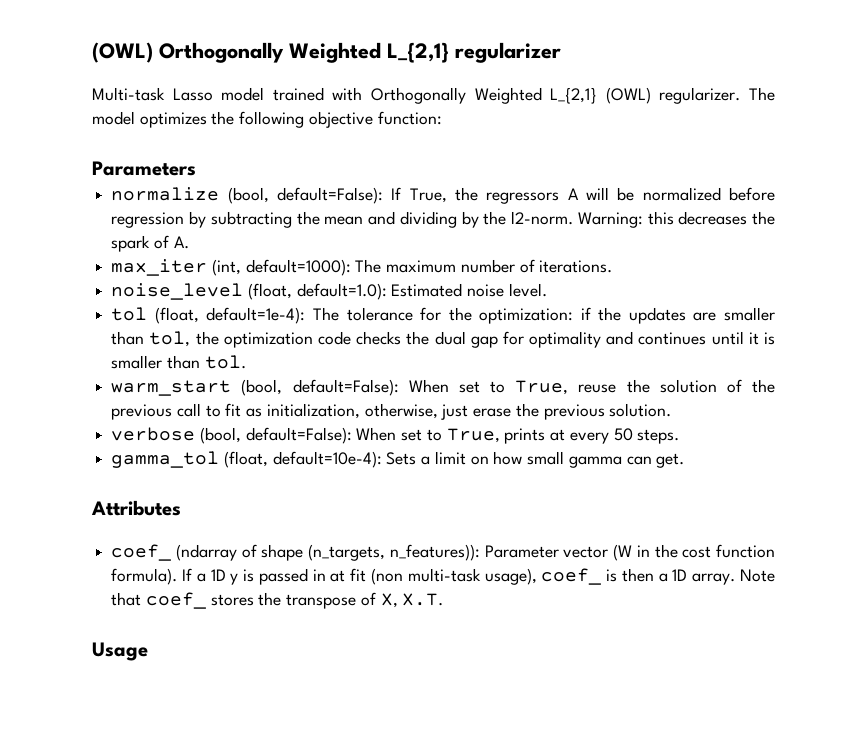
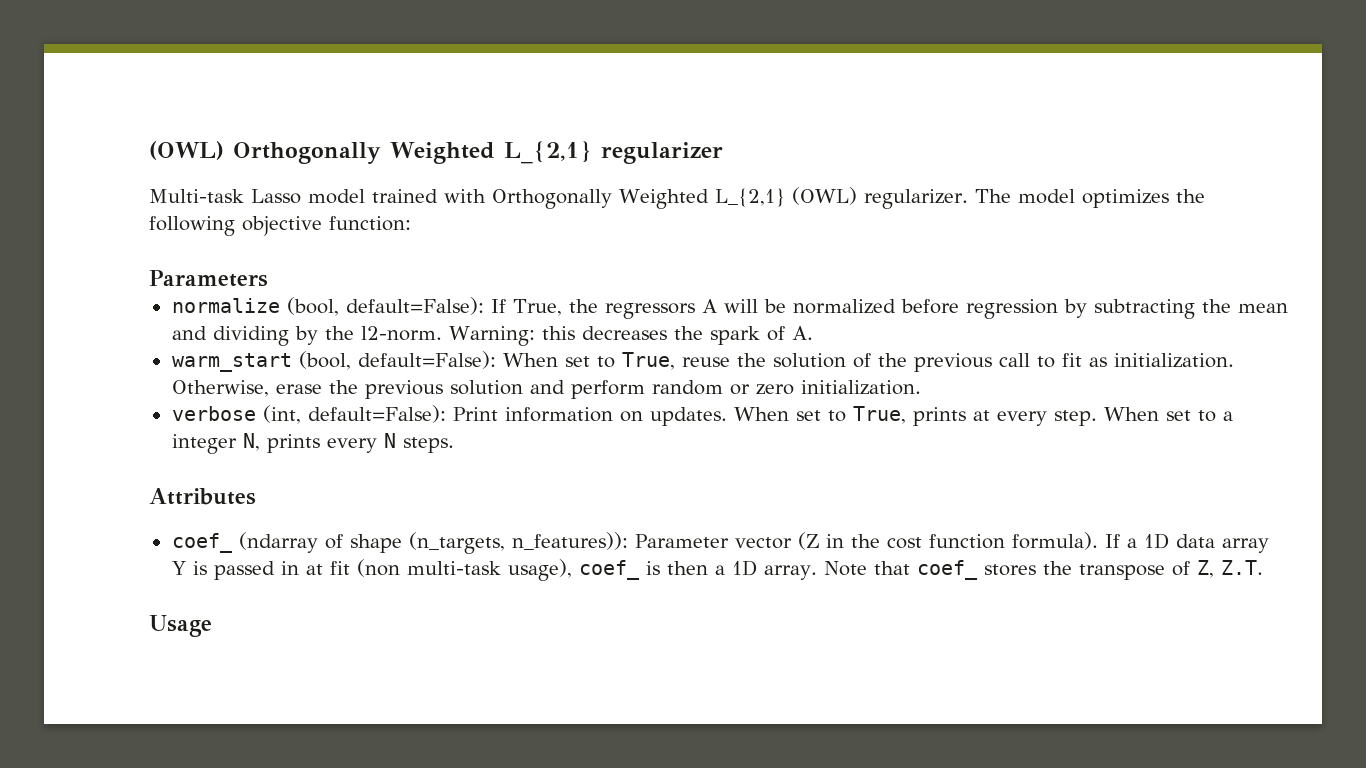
- max_iter (int, default=1000): The maximum number of iterations.
- noise_level (float, default=1.0): Estimated noise level.
- tol (float, default=1e-4): The tolerance for the optimization: if the updates are smaller than tol, the optimization code checks the dual gap for optimality and continues until it is smaller than tol.
- warm_start (bool, default=False): When set to True, reuse the solution of the previous call to fit as initialization, otherwise, just erase the previous solution.
- verbose (bool, default=False): When set to True, prints at every 50 steps.
- gamma_tol (float, default=10e-4): Sets a limit on how small gamma can get.
+ warm_start (bool, default=False): When set to True, reuse the solution of the previous call to fit as initialization. Otherwise, erase the previous solution and perform random or zero initialization.
+ verbose (int, default=False): Print information on updates. When set to True, prints at every step. When set to a integer N, prints every N steps.
- coef_ (ndarray of shape (n_targets, n_features)): Parameter vector (W in the cost function formula).
+ coef_ (ndarray of shape (n_targets, n_features)): Parameter vector (Z in the cost function formula).
- If a 1D y is passed in at fit (non multi-task usage), coef_ is then a 1D array.
+ If a 1D data array Y is passed in at fit (non multi-task usage), coef_ is then a 1D array.
- Note that coef_ stores the transpose of X, X.T.
+ Note that coef_ stores the transpose of Z, Z.T.

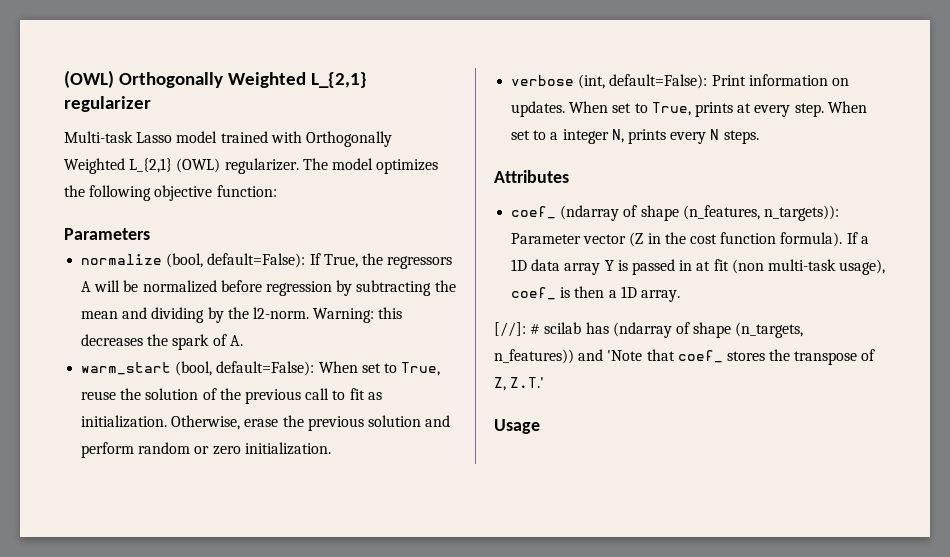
- coef_ (ndarray of shape (n_targets, n_features)): Parameter vector (Z in the cost function formula).
+ coef_ (ndarray of shape (n_features, n_targets)): Parameter vector (Z in the cost function formula).
- If a 1D data array Y is passed in at fit (non multi-task usage), coef_ is then a 1D array. Note that coef_ stores the transpose of Z, Z.T.
+ If a 1D data array Y is passed in at fit (non multi-task usage), coef_ is then a 1D array.
+ [//]: # scilab has (ndarray of shape (n_targets, n_features)) and 'Note that coef_ stores the transpose of Z, Z.T.'

